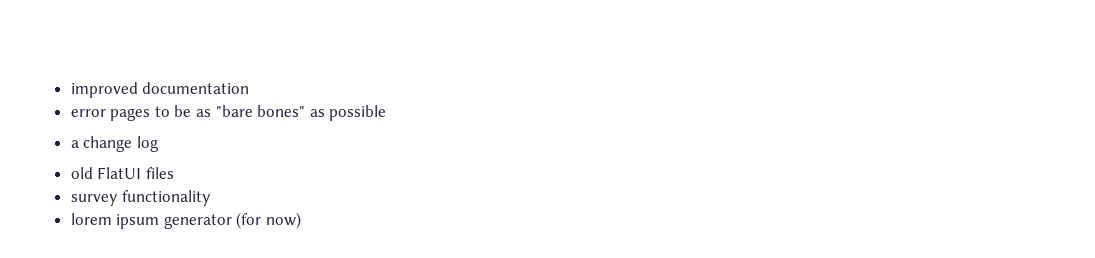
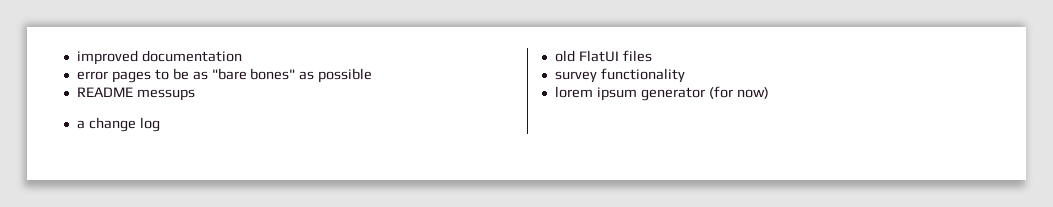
+ README messups

